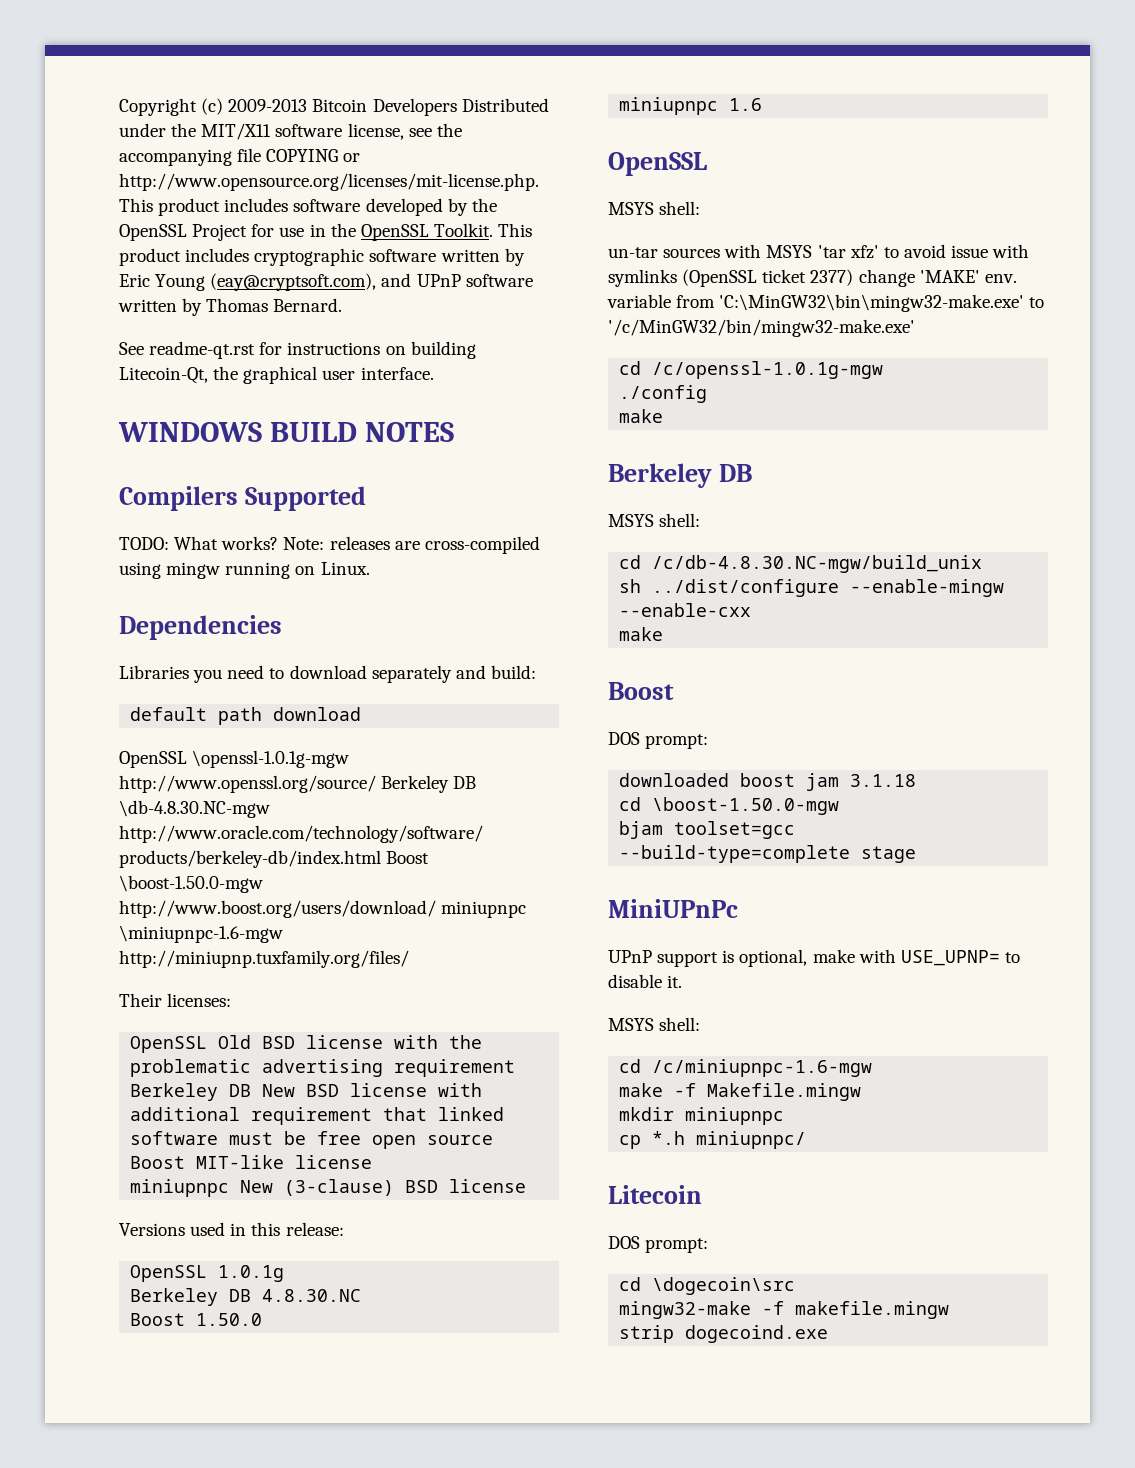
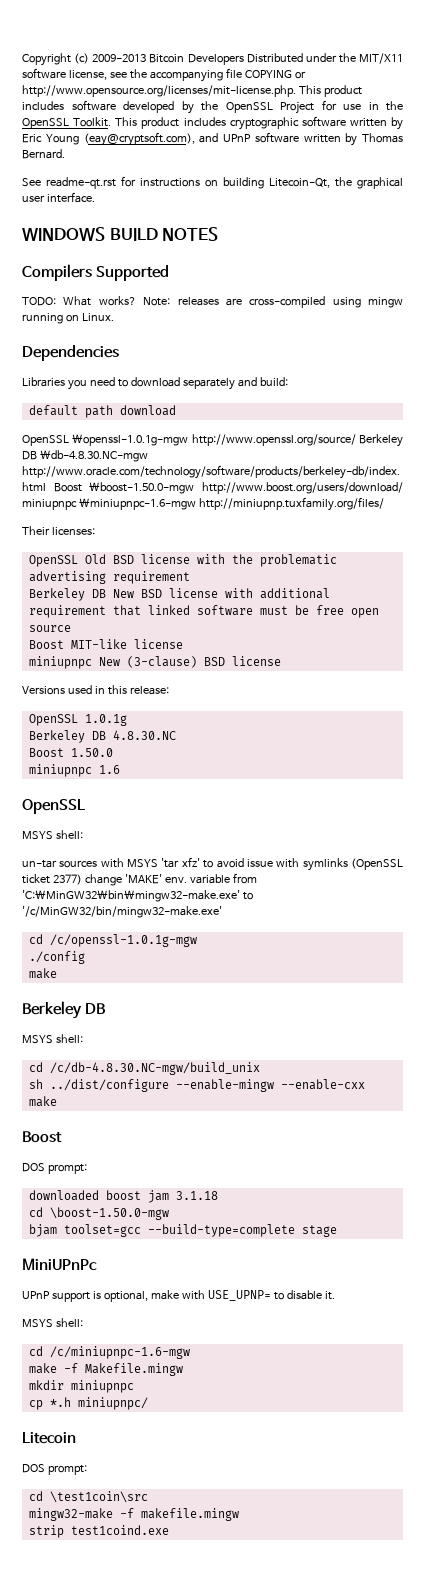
- cd \dogecoin\src
+ cd \test1coin\src
- strip dogecoind.exe
+ strip test1coind.exe

